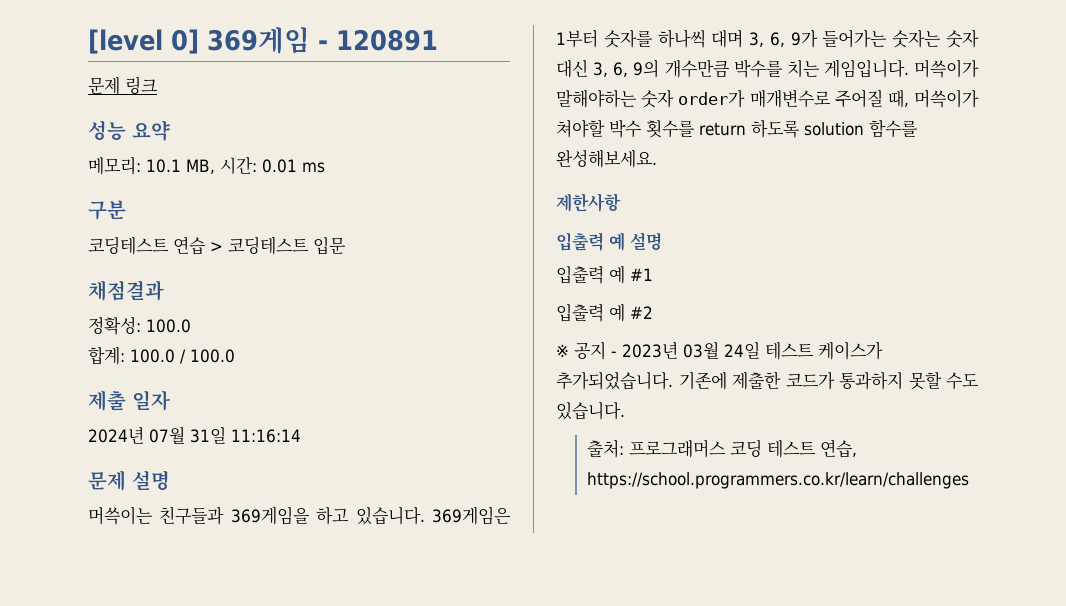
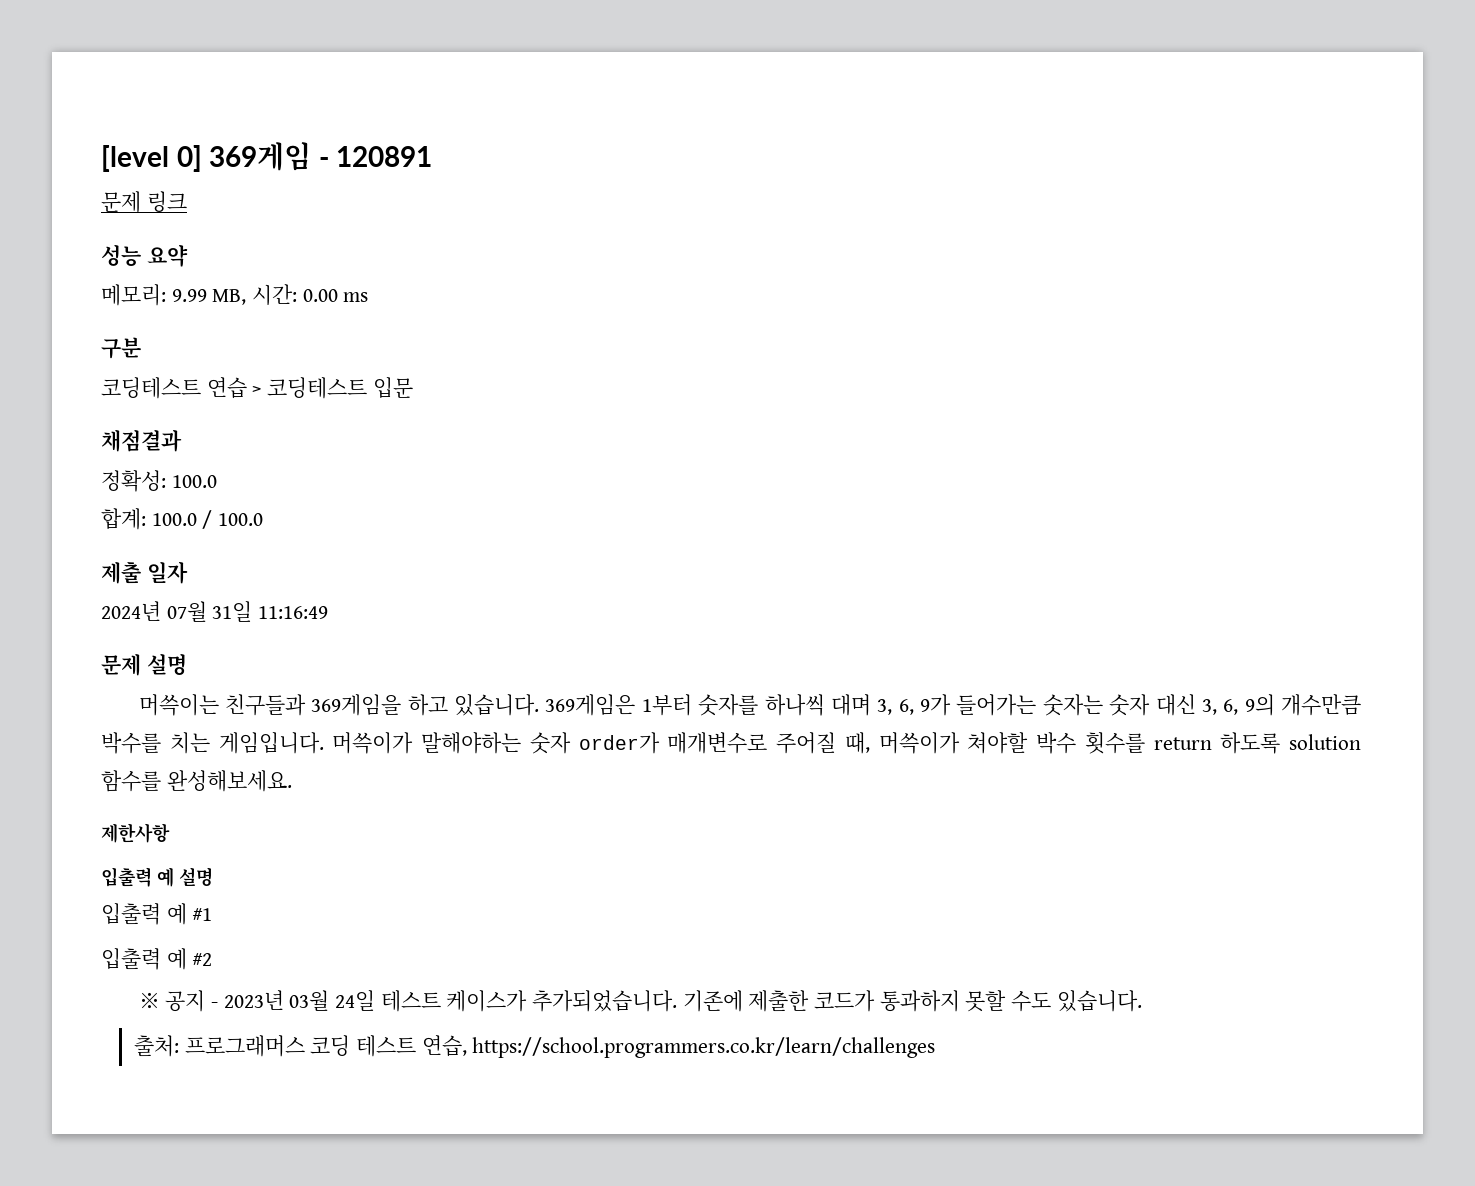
- 메모리: 10.1 MB, 시간: 0.01 ms
+ 메모리: 9.99 MB, 시간: 0.00 ms
- 2024년 07월 31일 11:16:14
+ 2024년 07월 31일 11:16:49

